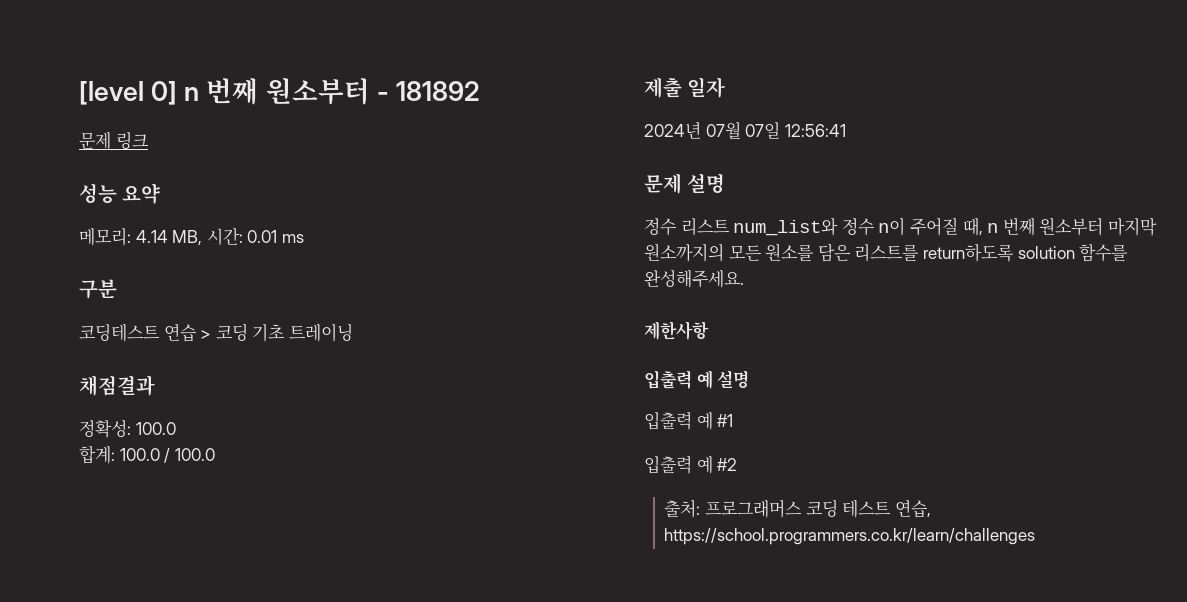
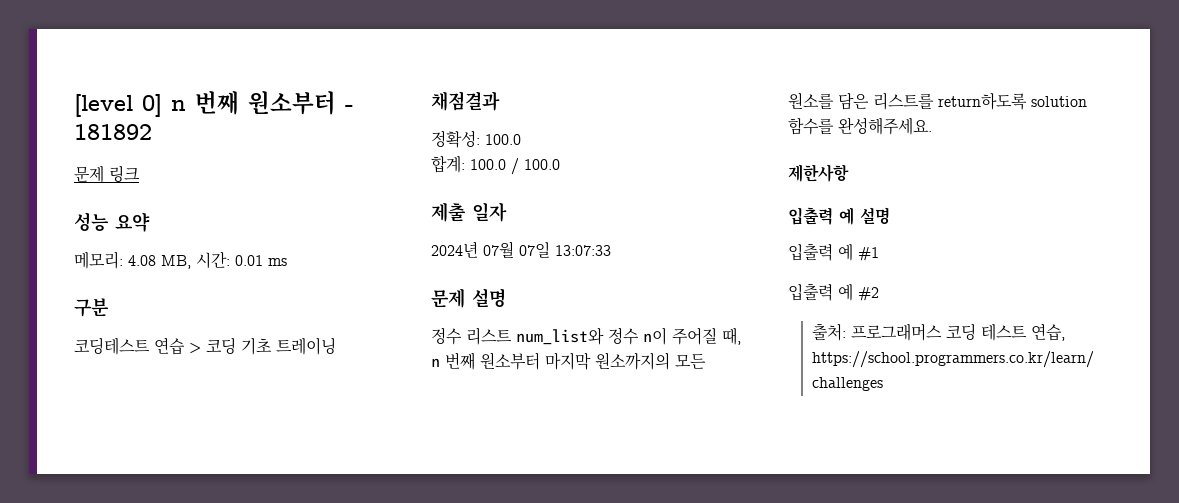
- 메모리: 4.14 MB, 시간: 0.01 ms
+ 메모리: 4.08 MB, 시간: 0.01 ms
- 2024년 07월 07일 12:56:41
+ 2024년 07월 07일 13:07:33

